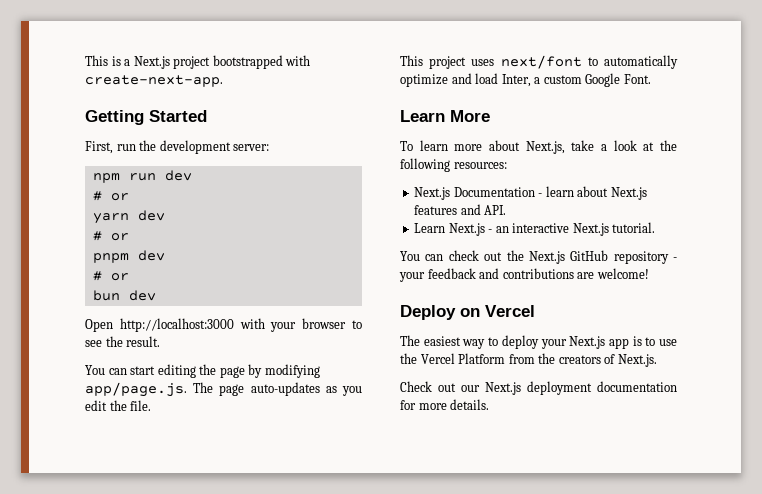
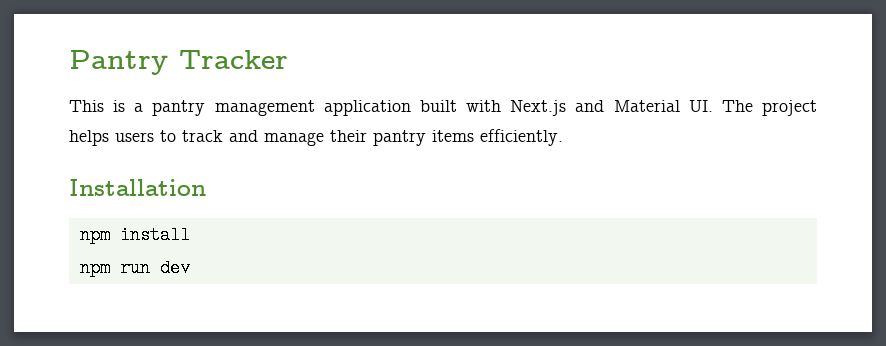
+ Pantry Tracker
- This is a Next.js project bootstrapped with create-next-app.
- Getting Started
- First, run the development server:
+ This is a pantry management application built with Next.js and Material UI. The project helps users to track and manage their pantry items efficiently.
+ Installation
+ npm install
  npm run dev
- # or
- yarn dev
- # or
- pnpm dev
- # or
- bun dev
- Open http://localhost:3000 with your browser to see the result.
- You can start editing the page by modifying app/page.js. The page auto-updates as you edit the file.
- This project uses next/font to automatically optimize and load Inter, a custom Google Font.
- Learn More
- To learn more about Next.js, take a look at the following resources:
- Next.js Documentation - learn about Next.js features and API.
- Learn Next.js - an interactive Next.js tutorial.
- You can check out the Next.js GitHub repository - your feedback and contributions are welcome!
- Deploy on Vercel
- The easiest way to deploy your Next.js app is to use the Vercel Platform from the creators of Next.js.
- Check out our Next.js deployment documentation for more details.

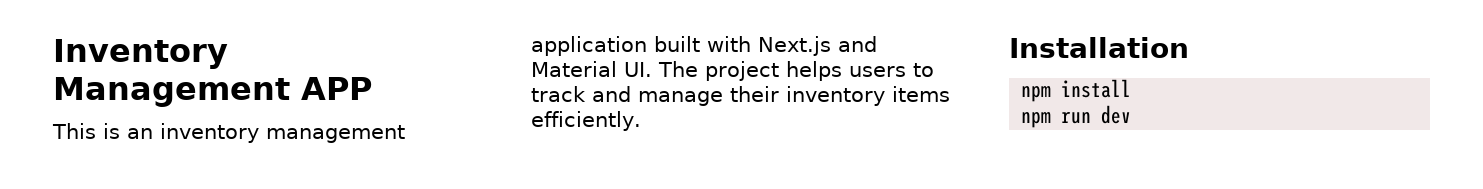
- Pantry Tracker
+ Inventory Management APP
- This is a pantry management application built with Next.js and Material UI. The project helps users to track and manage their pantry items efficiently.
+ This is an inventory management application built with Next.js and Material UI. The project helps users to track and manage their inventory items efficiently.

